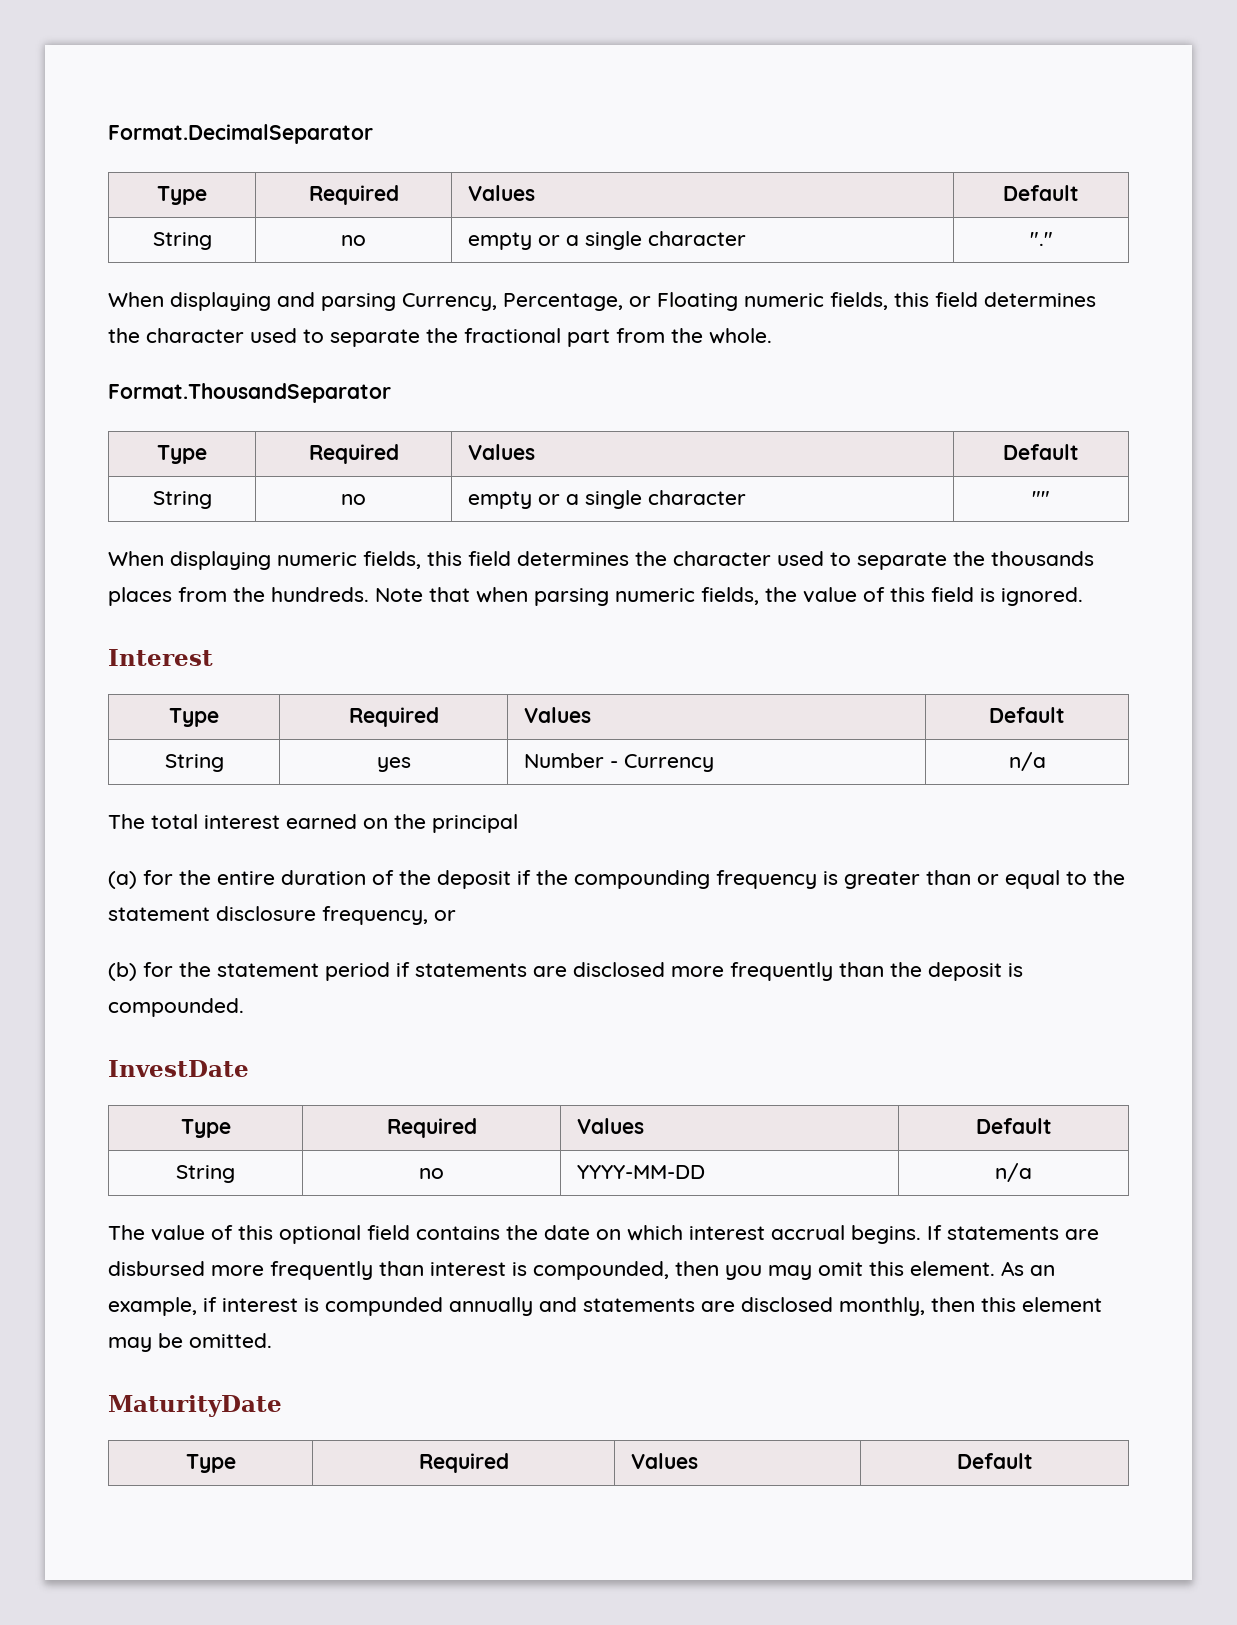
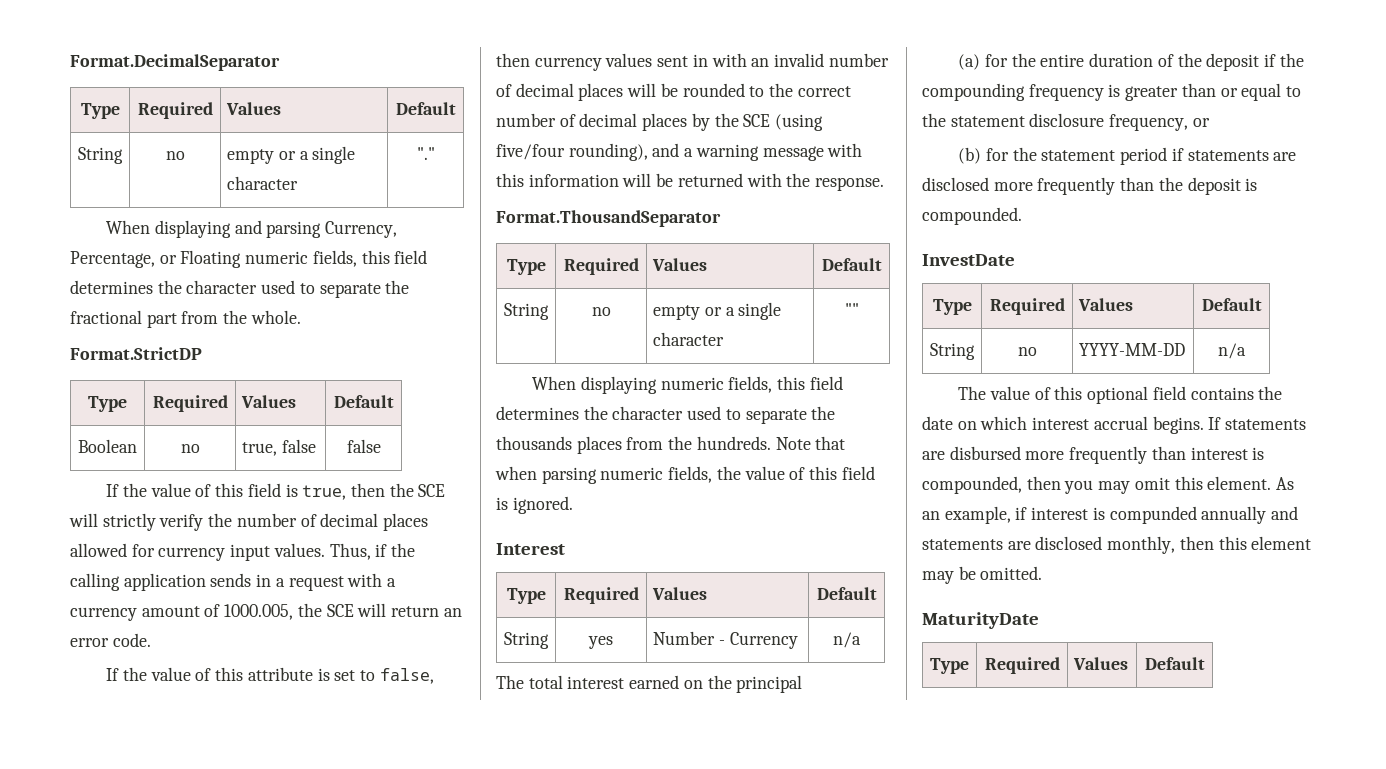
+ Format.StrictDP
+ Type | Required | Values | Default
+ Boolean | no | true, false | false
+ If the value of this field is true, then the SCE will strictly verify the number of decimal places allowed for currency input values. Thus, if the calling application sends in a request with a currency amount of 1000.005, the SCE will return an error code.
+ If the value of this attribute is set to false, then currency values sent in with an invalid number of decimal places will be rounded to the correct number of decimal places by the SCE (using five/four rounding), and a warning message with this information will be returned with the response.

